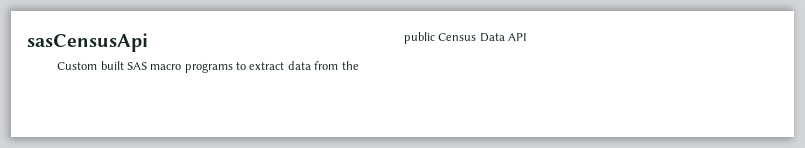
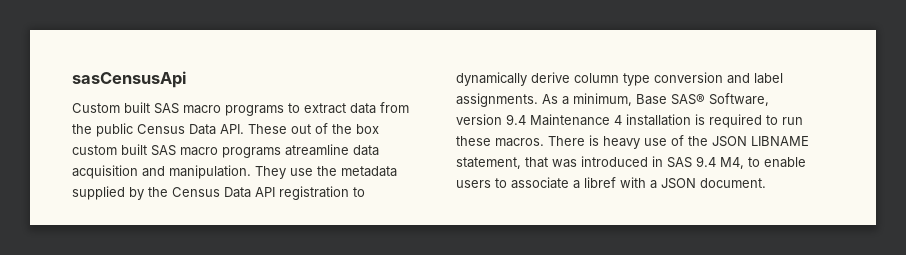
- Custom built SAS macro programs to extract data from the public Census Data API
+ Custom built SAS macro programs to extract data from the public Census Data API. These out of the box custom built SAS macro programs atreamline data acquisition and manipulation. They use the metadata supplied by the Census Data API registration to dynamically derive column type conversion and label assignments. As a minimum, Base SAS® Software, version 9.4 Maintenance 4 installation is required to run these macros. There is heavy use of the JSON LIBNAME statement, that was introduced in SAS 9.4 M4, to enable users to associate a libref with a JSON document.

